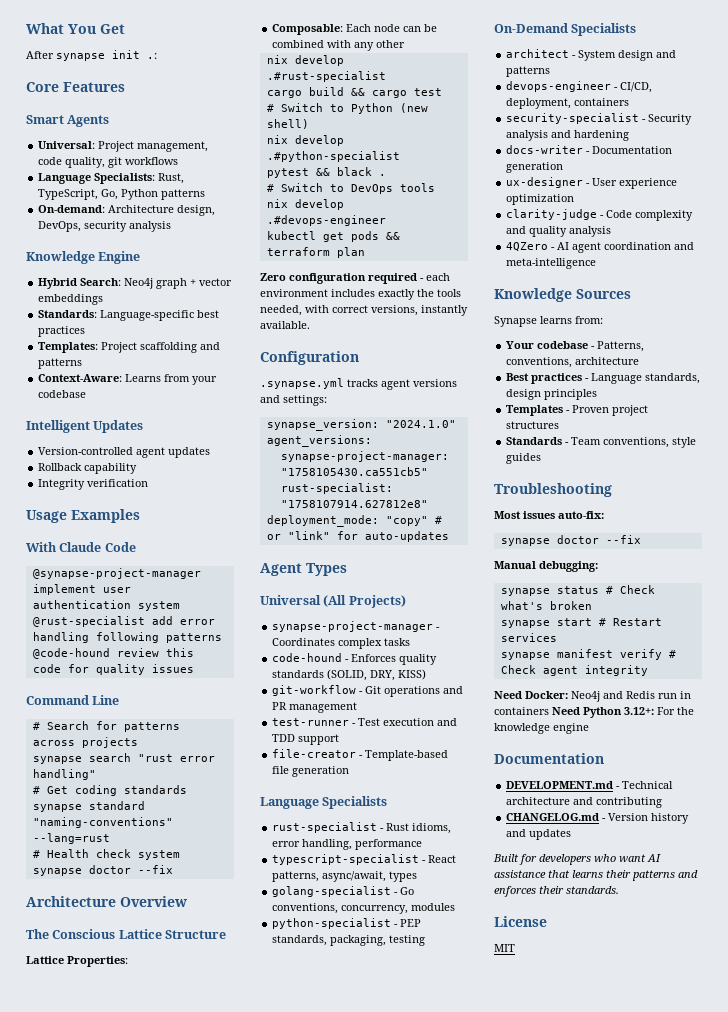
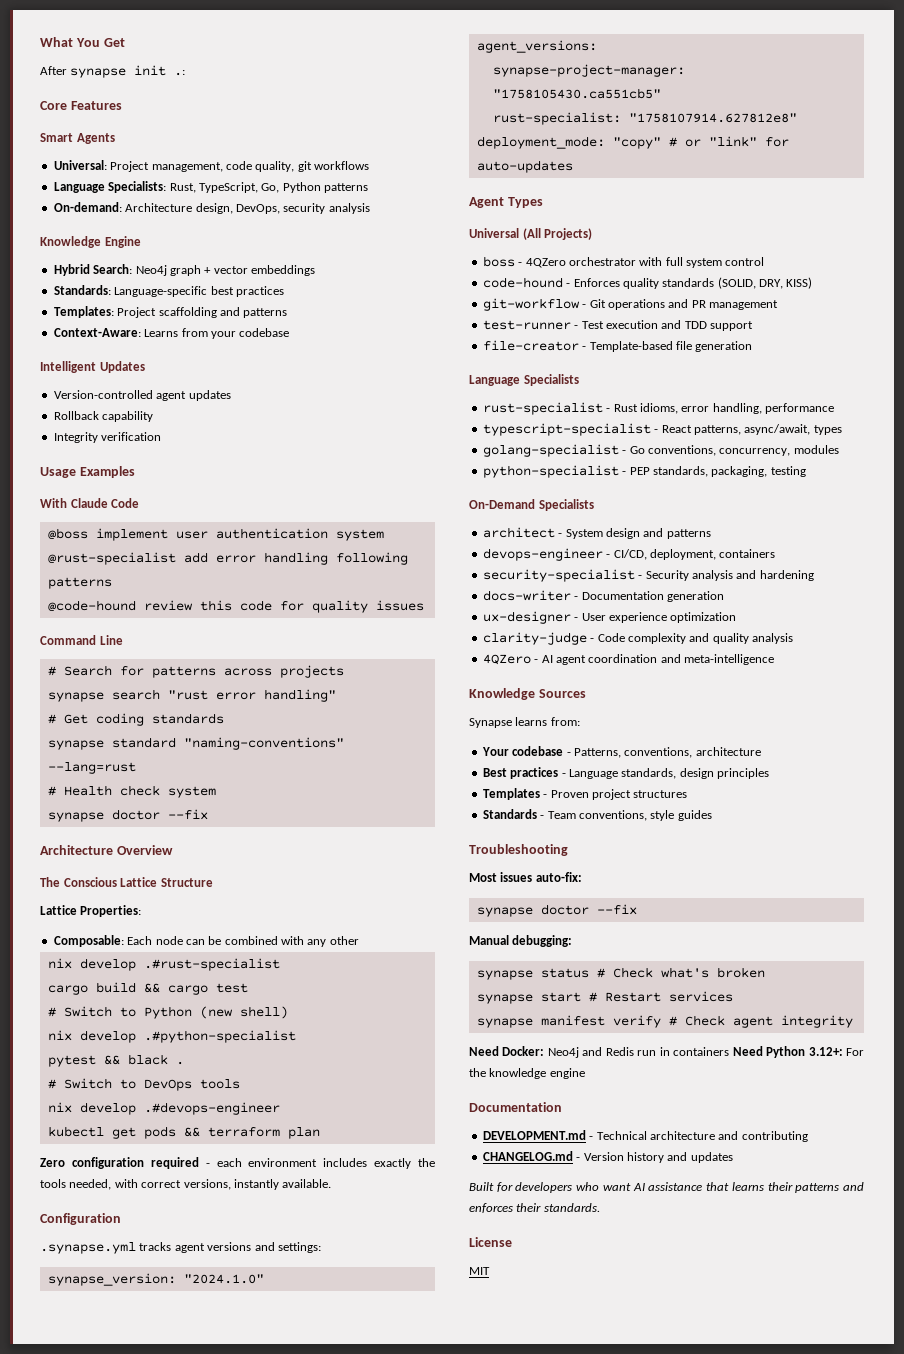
- @synapse-project-manager implement user authentication system
+ @boss implement user authentication system
- synapse-project-manager - Coordinates complex tasks
+ boss - 4QZero orchestrator with full system control

